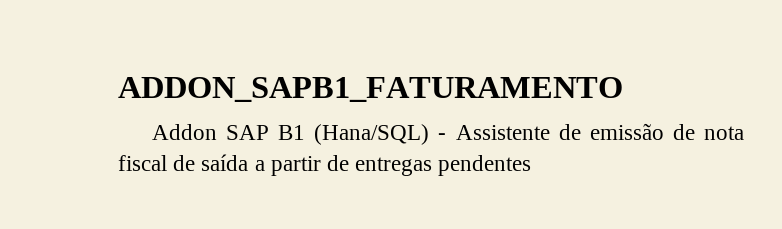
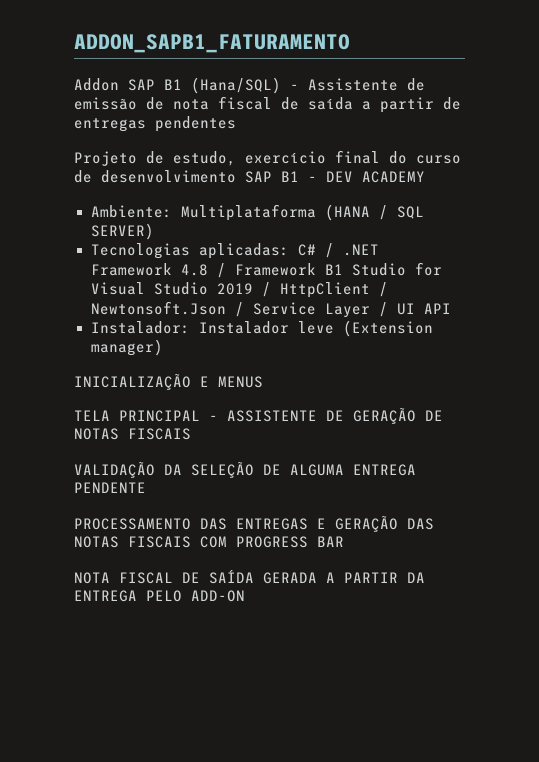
+ Projeto de estudo, exercício final do curso de desenvolvimento SAP B1 - DEV ACADEMY
+ Ambiente: Multiplataforma (HANA / SQL SERVER)
+ Tecnologias aplicadas: C# / .NET Framework 4.8 / Framework B1 Studio for Visual Studio 2019 / HttpClient / Newtonsoft.Json / Service Layer / UI API
+ Instalador: Instalador leve (Extension manager)
+ INICIALIZAÇÃO E MENUS
+ TELA PRINCIPAL - ASSISTENTE DE GERAÇÃO DE NOTAS FISCAIS
+ VALIDAÇÃO DA SELEÇÃO DE ALGUMA ENTREGA PENDENTE
+ PROCESSAMENTO DAS ENTREGAS E GERAÇÃO DAS NOTAS FISCAIS COM PROGRESS BAR
+ NOTA FISCAL DE SAÍDA GERADA A PARTIR DA ENTREGA PELO ADD-ON

